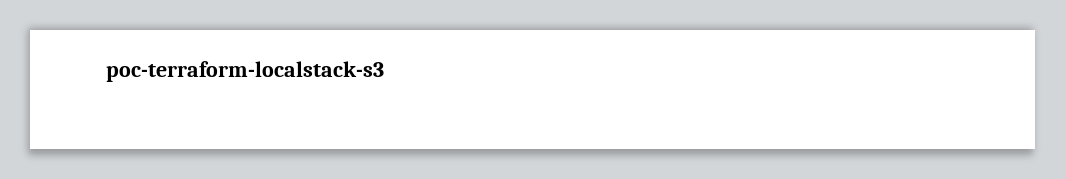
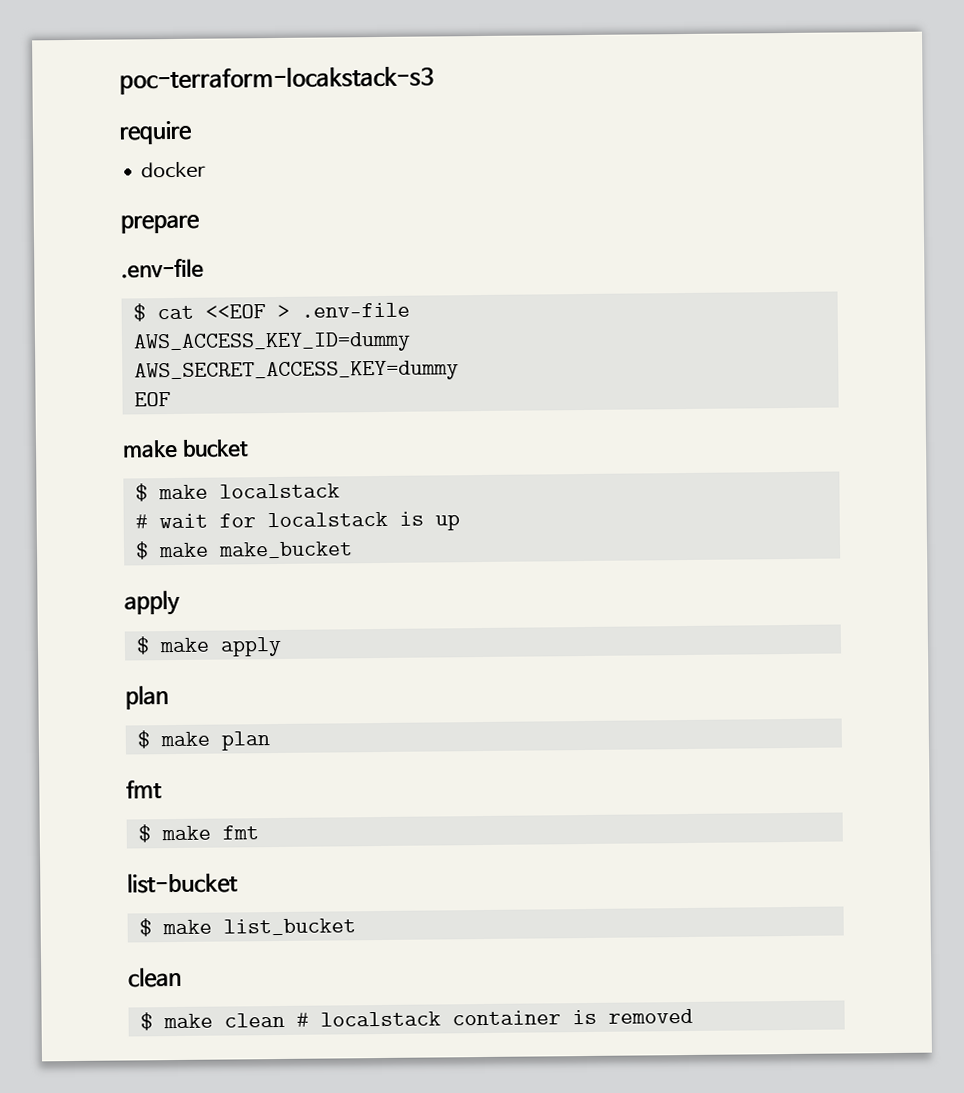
- poc-terraform-localstack-s3
+ poc-terraform-locakstack-s3
+ require
+ docker
+ prepare
+ .env-file
+ $ cat <<EOF > .env-file
+ AWS_ACCESS_KEY_ID=dummy
+ AWS_SECRET_ACCESS_KEY=dummy
+ EOF
+ make bucket
+ $ make localstack
+ # wait for localstack is up
+ $ make make_bucket
+ apply
+ $ make apply
+ plan
+ $ make plan
+ fmt
+ $ make fmt
+ list-bucket
+ $ make list_bucket
+ clean
+ $ make clean # localstack container is removed

